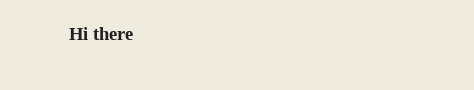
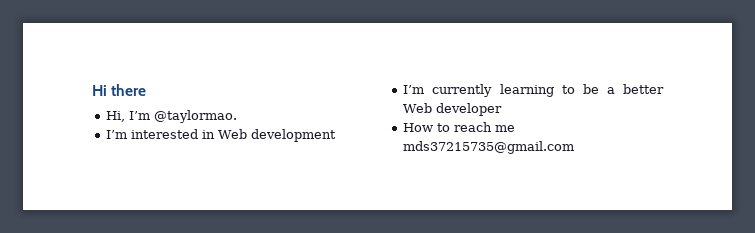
+ Hi, I’m @taylormao.
+ I’m interested in Web development
+ I’m currently learning to be a better Web developer
+ How to reach me mds37215735@gmail.com

